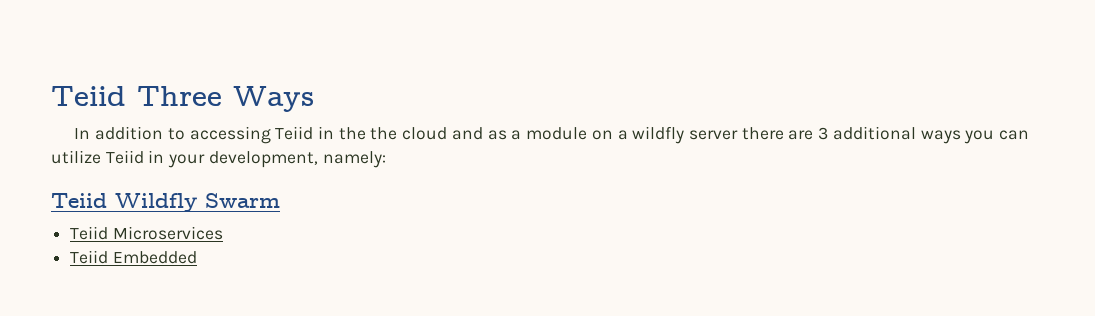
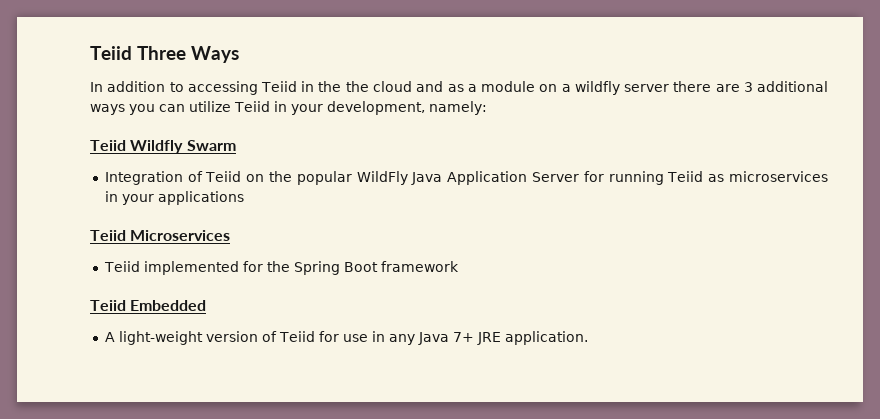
+ Integration of Teiid on the popular WildFly Java Application Server for running Teiid as microservices in your applications
  Teiid Microservices
+ Teiid implemented for the Spring Boot framework
  Teiid Embedded
+ A light-weight version of Teiid for use in any Java 7+ JRE application.

